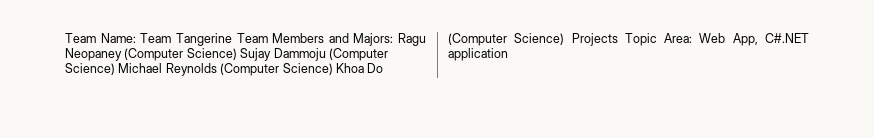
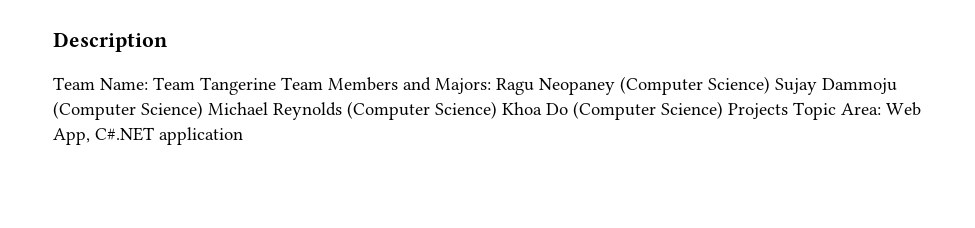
+ Description

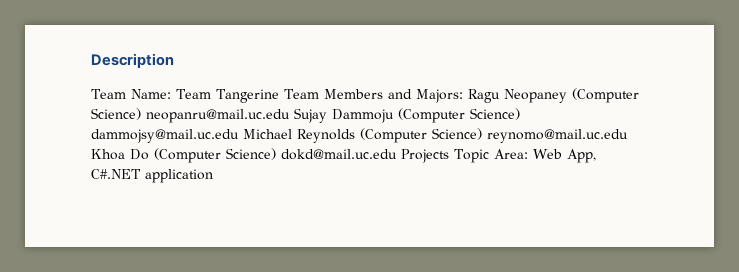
- Team Name: Team Tangerine Team Members and Majors: Ragu Neopaney (Computer Science) Sujay Dammoju (Computer Science) Michael Reynolds (Computer Science) Khoa Do (Computer Science) Projects Topic Area: Web App, C#.NET application
+ Team Name: Team Tangerine Team Members and Majors: Ragu Neopaney (Computer Science) neopanru@mail.uc.edu Sujay Dammoju (Computer Science) dammojsy@mail.uc.edu Michael Reynolds (Computer Science) reynomo@mail.uc.edu Khoa Do (Computer Science) dokd@mail.uc.edu Projects Topic Area: Web App, C#.NET application

